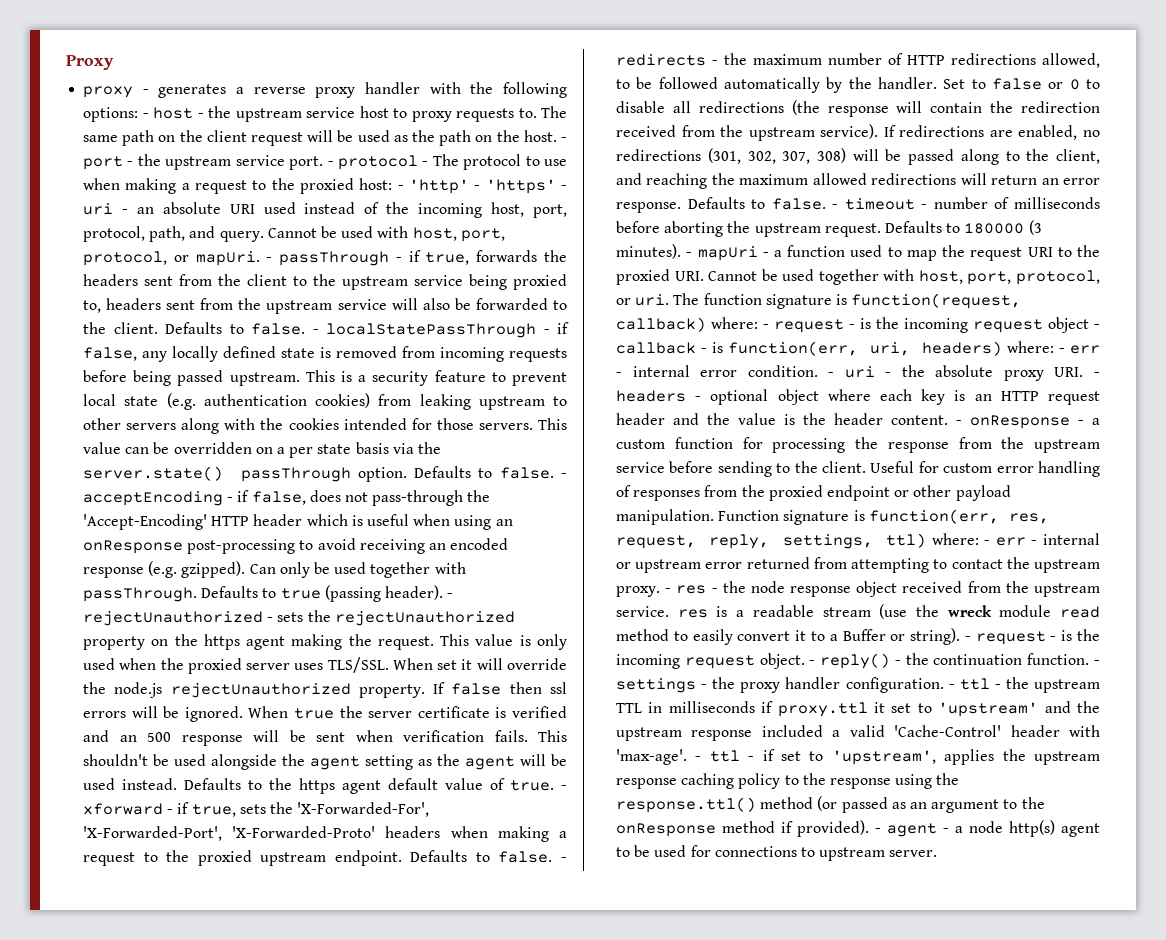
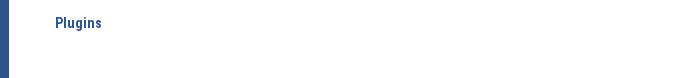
- Proxy
- proxy - generates a reverse proxy handler with the following options: - host - the upstream service host to proxy requests to. The same path on the client request will be used as the path on the host. - port - the upstream service port. - protocol - The protocol to use when making a request to the proxied host: - 'http' - 'https' - uri - an absolute URI used instead of the incoming host, port, protocol, path, and query. Cannot be used with host, port, protocol, or mapUri. - passThrough - if true, forwards the headers sent from the client to the upstream service being proxied to, headers sent from the upstream service will also be forwarded to the client. Defaults to false. - localStatePassThrough - if false, any locally defined state is removed from incoming requests before being passed upstream. This is a security feature to prevent local state (e.g. authentication cookies) from leaking upstream to other servers along with the cookies intended for those servers. This value can be overridden on a per state basis via the server.state() passThrough option. Defaults to false. - acceptEncoding - if false, does not pass-through the 'Accept-Encoding' HTTP header which is useful when using an onResponse post-processing to avoid receiving an encoded response (e.g. gzipped). Can only be used together with passThrough. Defaults to true (passing header). - rejectUnauthorized - sets the rejectUnauthorized property on the https agent making the request. This value is only used when the proxied server uses TLS/SSL. When set it will override the node.js rejectUnauthorized property. If false then ssl errors will be ignored. When true the server certificate is verified and an 500 response will be sent when verification fails. This shouldn't be used alongside the agent setting as the agent will be used instead. Defaults to the https agent default value of true. - xforward - if true, sets the 'X-Forwarded-For', 'X-Forwarded-Port', 'X-Forwarded-Proto' headers when making a request to the proxied upstream endpoint. Defaults to false. - redirects - the maximum number of HTTP redirections allowed, to be followed automatically by the handler. Set to false or 0 to disable all redirections (the response will contain the redirection received from the upstream service). If redirections are enabled, no redirections (301, 302, 307, 308) will be passed along to the client, and reaching the maximum allowed redirections will return an error response. Defaults to false. - timeout - number of milliseconds before aborting the upstream request. Defaults to 180000 (3 minutes). - mapUri - a function used to map the request URI to the proxied URI. Cannot be used together with host, port, protocol, or uri. The function signature is function(request, callback) where: - request - is the incoming request object - callback - is function(err, uri, headers) where: - err - internal error condition. - uri - the absolute proxy URI. - headers - optional object where each key is an HTTP request header and the value is the header content. - onResponse - a custom function for processing the response from the upstream service before sending to the client. Useful for custom error handling of responses from the proxied endpoint or other payload manipulation. Function signature is function(err, res, request, reply, settings, ttl) where: - err - internal or upstream error returned from attempting to contact the upstream proxy. - res - the node response object received from the upstream service. res is a readable stream (use the wreck module read method to easily convert it to a Buffer or string). - request - is the incoming request object. - reply() - the continuation function. - settings - the proxy handler configuration. - ttl - the upstream TTL in milliseconds if proxy.ttl it set to 'upstream' and the upstream response included a valid 'Cache-Control' header with 'max-age'. - ttl - if set to 'upstream', applies the upstream response caching policy to the response using the response.ttl() method (or passed as an argument to the onResponse method if provided). - agent - a node http(s) agent to be used for connections to upstream server.
+ Plugins

